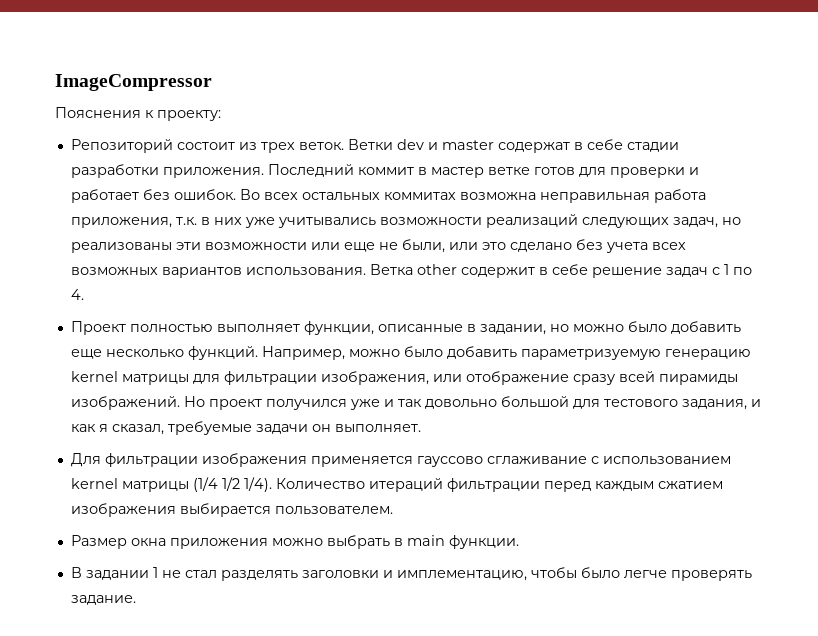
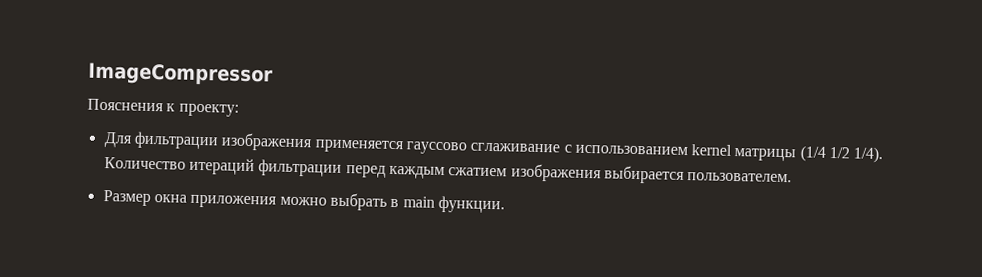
- Репозиторий состоит из трех веток. Ветки dev и master содержат в себе стадии разработки приложения. Последний коммит в мастер ветке готов для проверки и работает без ошибок. Во всех остальных коммитах возможна неправильная работа приложения, т.к. в них уже учитывались возможности реализаций следующих задач, но реализованы эти возможности или еще не были, или это сделано без учета всех возможных вариантов использования. Ветка other содержит в себе решение задач с 1 по 4.
- Проект полностью выполняет функции, описанные в задании, но можно было добавить еще несколько функций. Например, можно было добавить параметризуемую генерацию kernel матрицы для фильтрации изображения, или отображение сразу всей пирамиды изображений. Но проект получился уже и так довольно большой для тестового задания, и как я сказал, требуемые задачи он выполняет.
- В задании 1 не стал разделять заголовки и имплементацию, чтобы было легче проверять задание.

